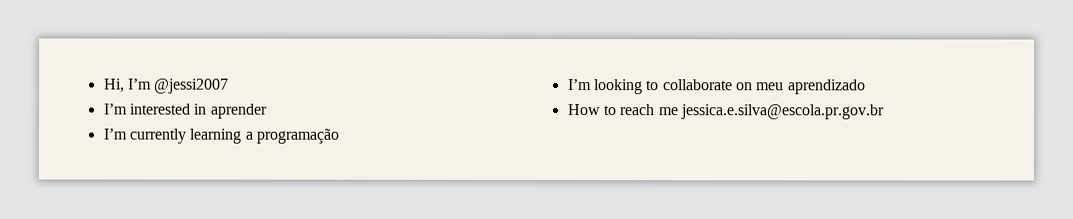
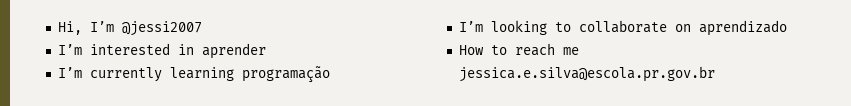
- I’m currently learning a programação
+ I’m currently learning programação
- I’m looking to collaborate on meu aprendizado
+ I’m looking to collaborate on aprendizado

